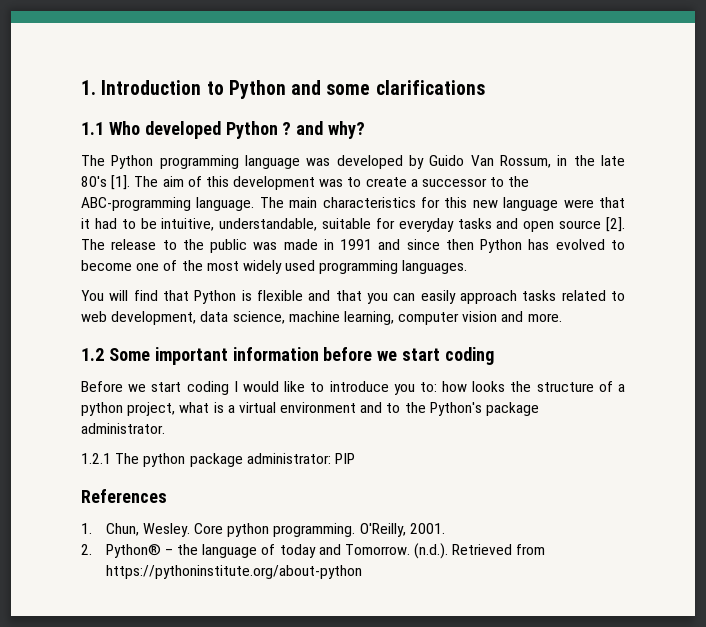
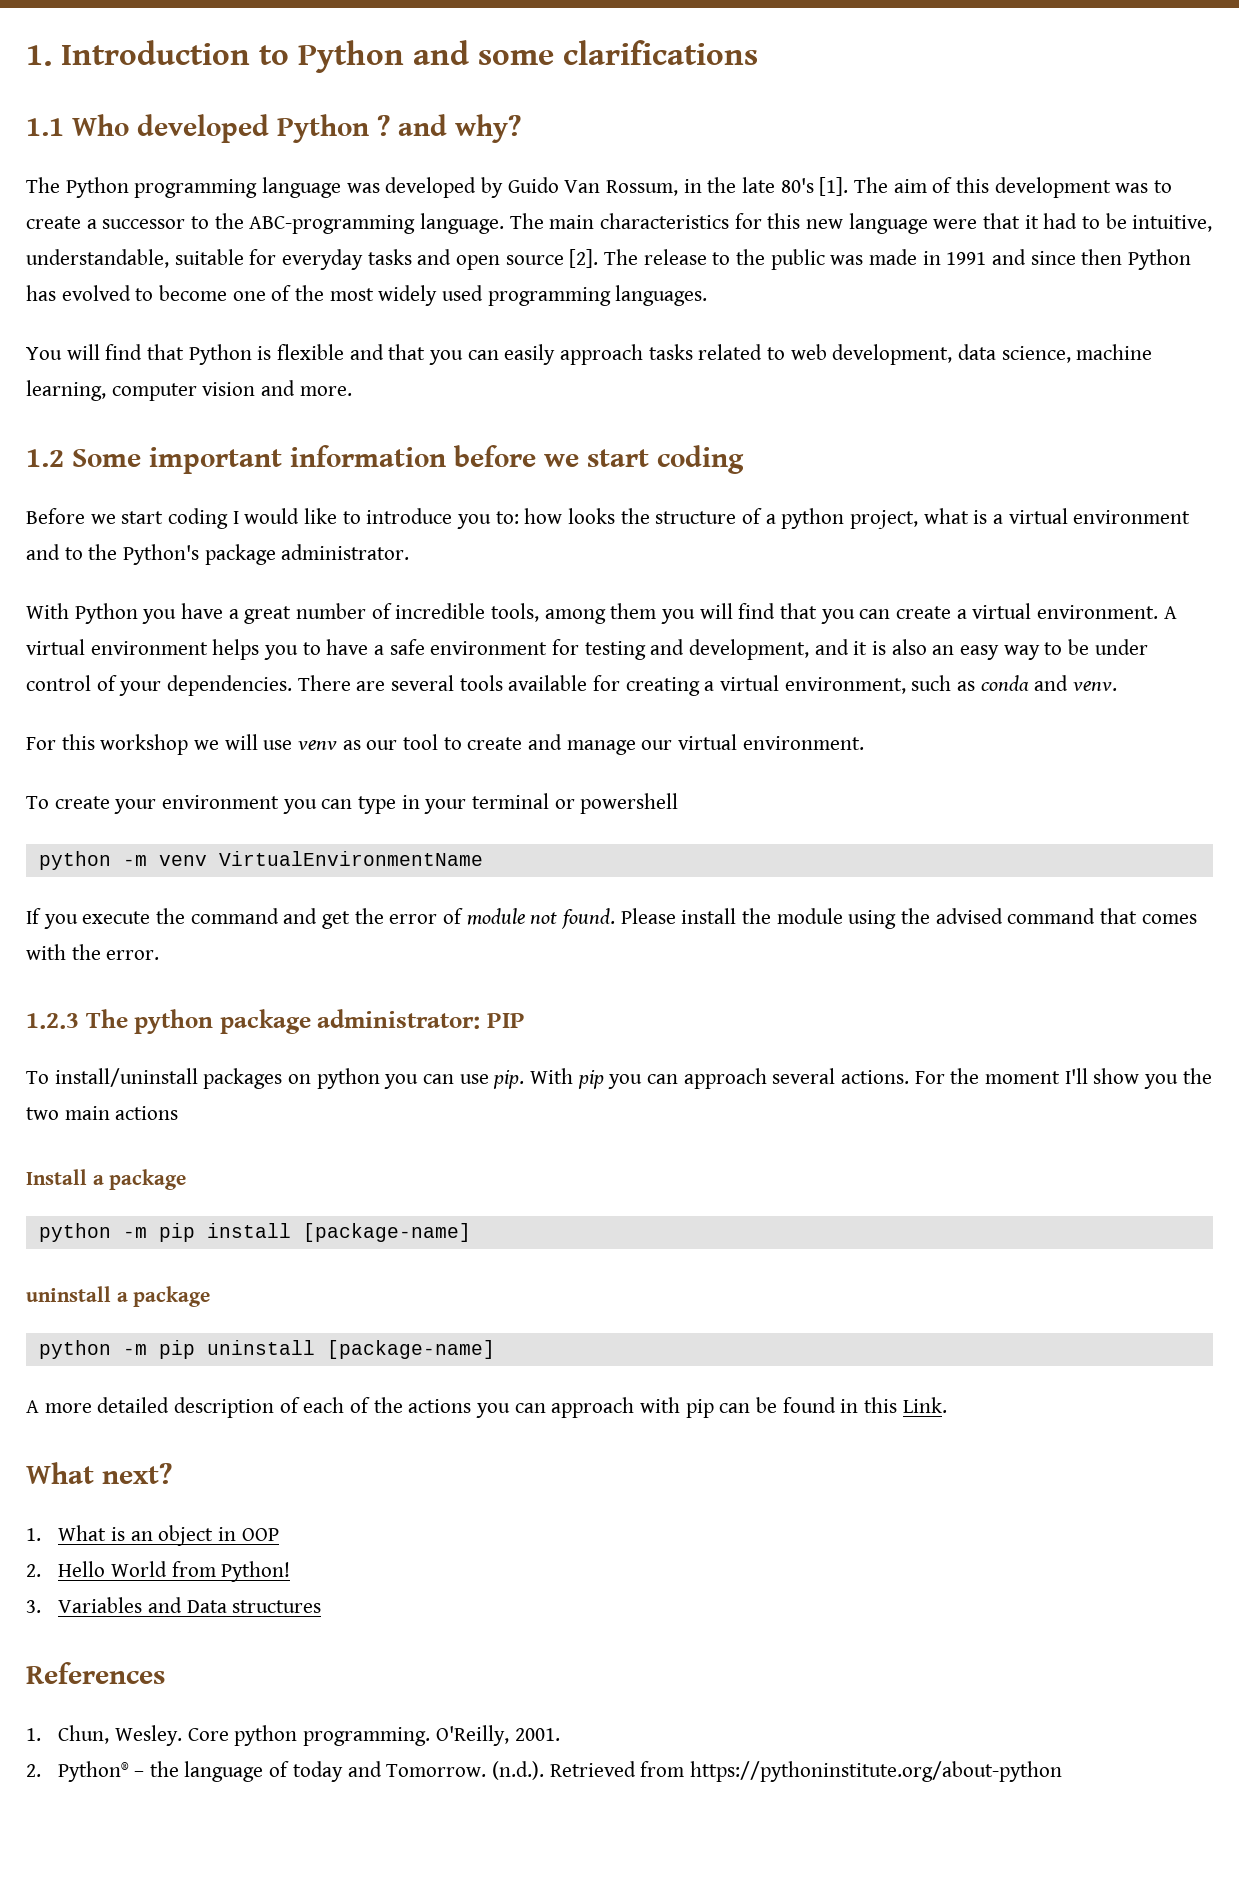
- 1.2.1 The python package administrator: PIP
+ With Python you have a great number of incredible tools, among them you will find that you can create a virtual environment. A virtual environment helps you to have a safe environment for testing and development, and it is also an easy way to be under control of your dependencies. There are several tools available for creating a virtual environment, such as conda and venv.
+ For this workshop we will use venv as our tool to create and manage our virtual environment.
+ To create your environment you can type in your terminal or powershell
+ python -m venv VirtualEnvironmentName
+ If you execute the command and get the error of module not found. Please install the module using the advised command that comes with the error.
+ 1.2.3 The python package administrator: PIP
+ To install/uninstall packages on python you can use pip. With pip you can approach several actions. For the moment I'll show you the two main actions
+ Install a package
+ python -m pip install [package-name]
+ uninstall a package
+ python -m pip uninstall [package-name]
+ A more detailed description of each of the actions you can approach with pip can be found in this Link.
+ What next?
+ 1. What is an object in OOP
+ 2. Hello World from Python!
+ 3. Variables and Data structures

